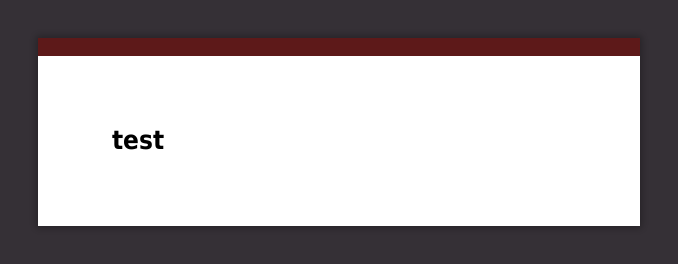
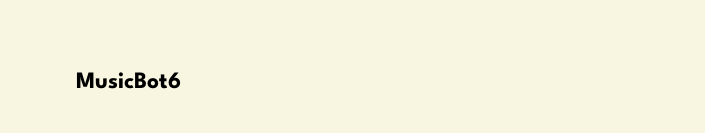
- test
+ MusicBot6

